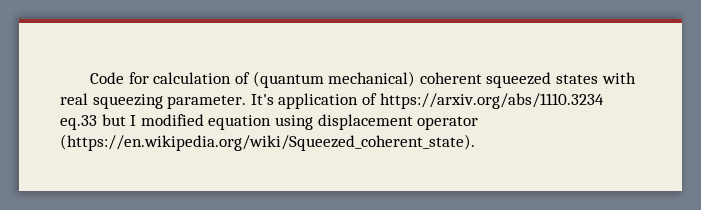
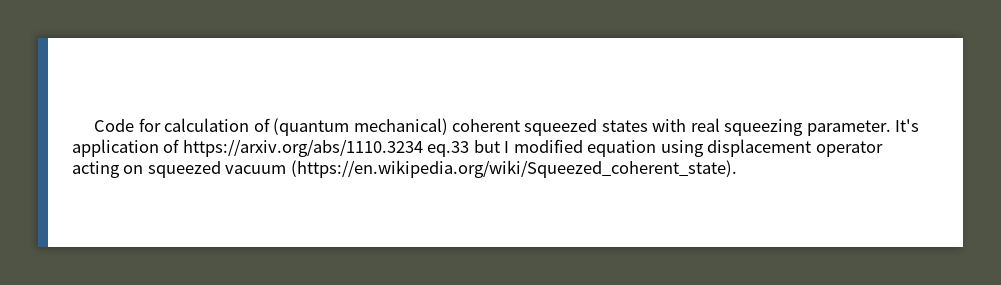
- It's application of https://arxiv.org/abs/1110.3234 eq.33 but I modified equation using displacement operator (https://en.wikipedia.org/wiki/Squeezed_coherent_state).
+ It's application of https://arxiv.org/abs/1110.3234 eq.33 but I modified equation using displacement operator acting on squeezed vacuum (https://en.wikipedia.org/wiki/Squeezed_coherent_state).

